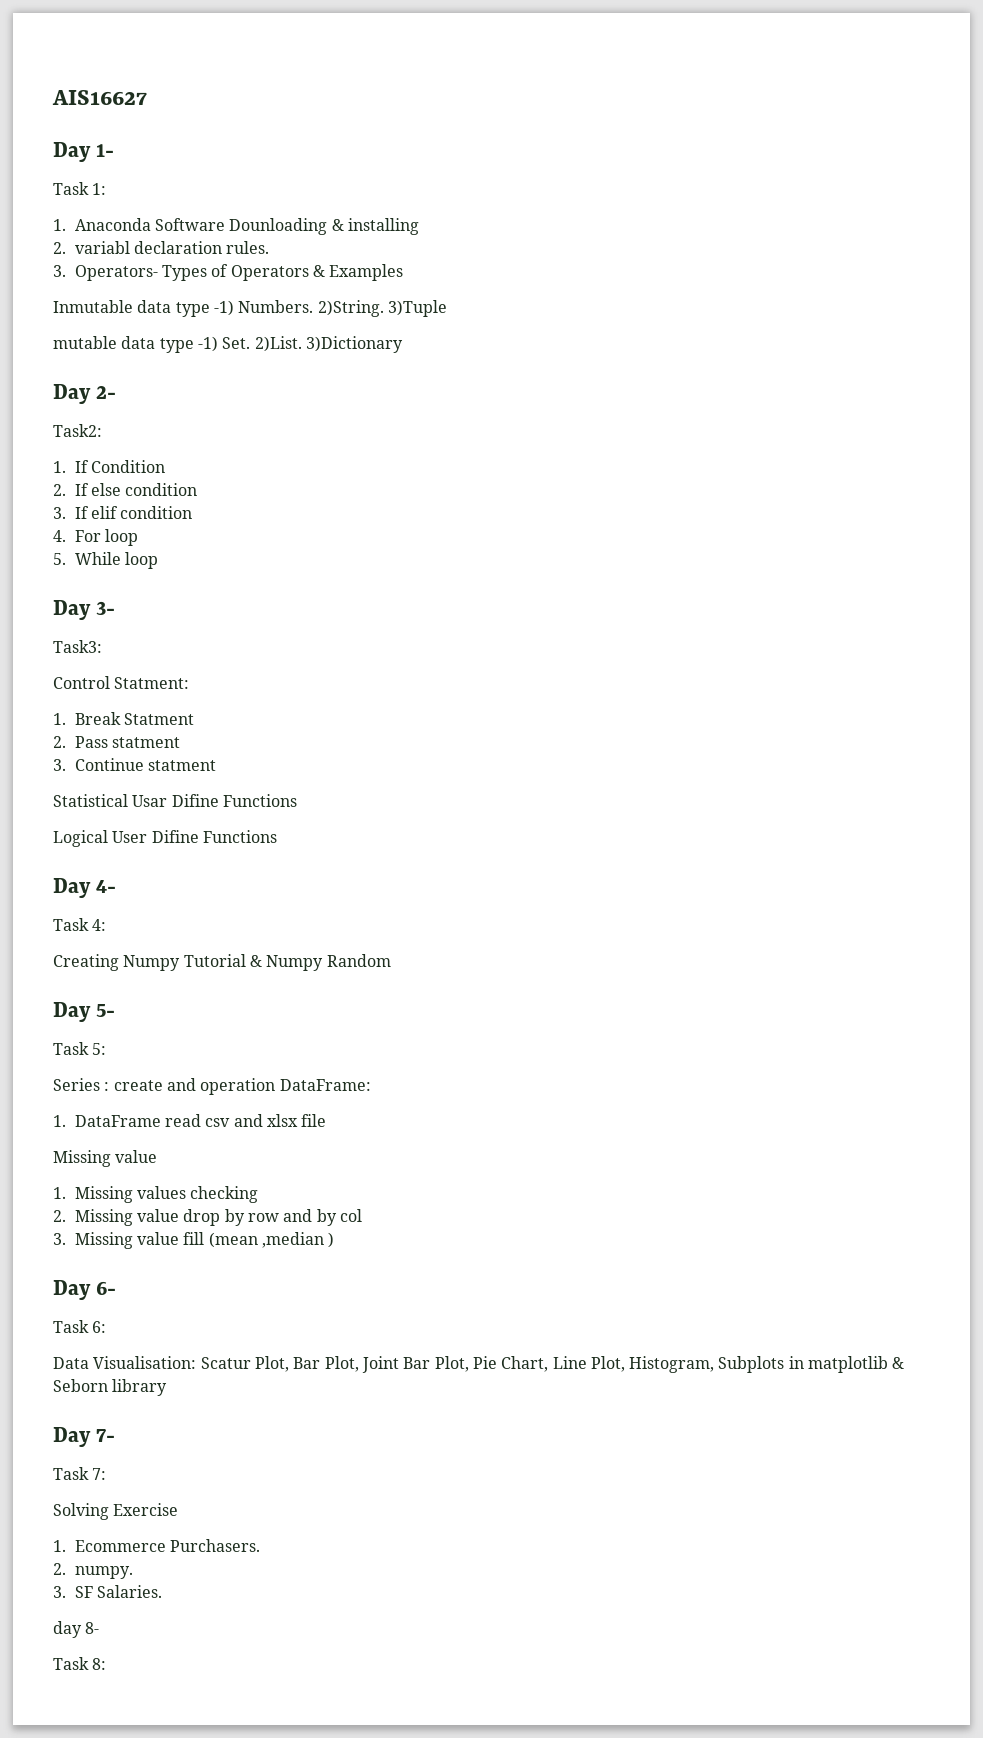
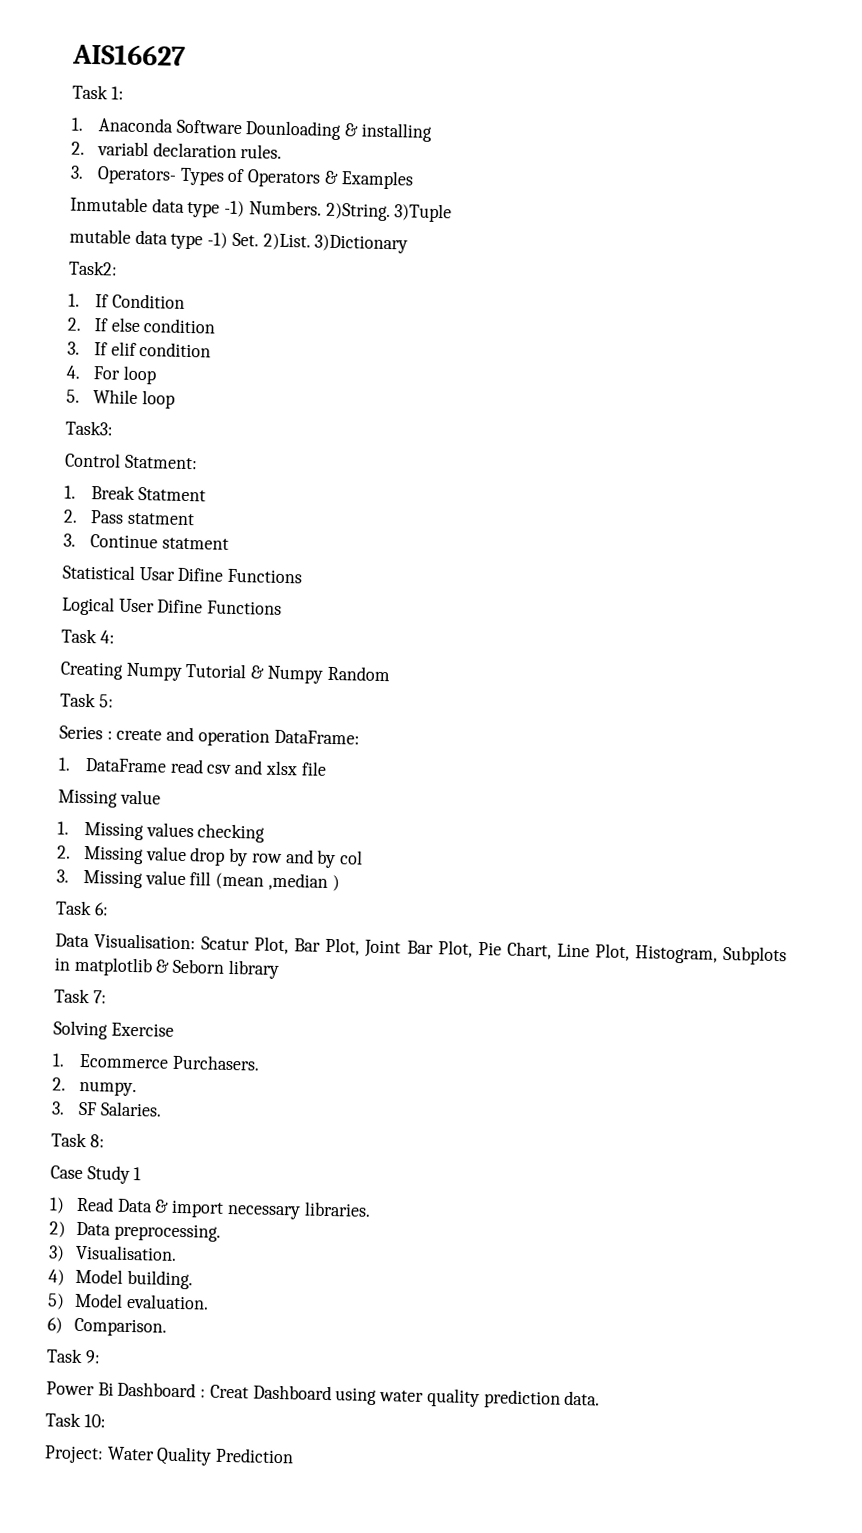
- Day 1-
- Day 2-
- Day 3-
- Day 4-
- Day 5-
- Day 6-
- Day 7-
- day 8-
  Task 8:
+ Case Study 1
+ 1) Read Data & import necessary libraries.
+ 2) Data preprocessing.
+ 3) Visualisation.
+ 4) Model building.
+ 5) Model evaluation.
+ 6) Comparison.
+ Task 9:
+ Power Bi Dashboard : Creat Dashboard using water quality prediction data.
+ Task 10:
+ Project: Water Quality Prediction

